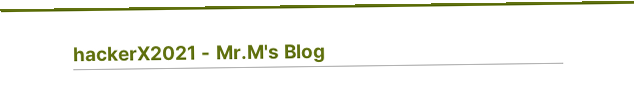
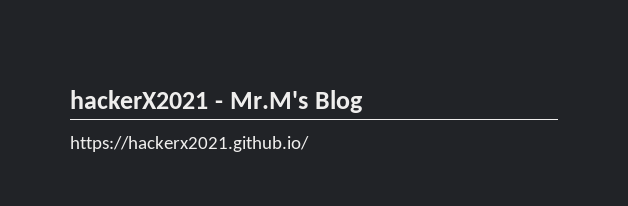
+ https://hackerx2021.github.io/

